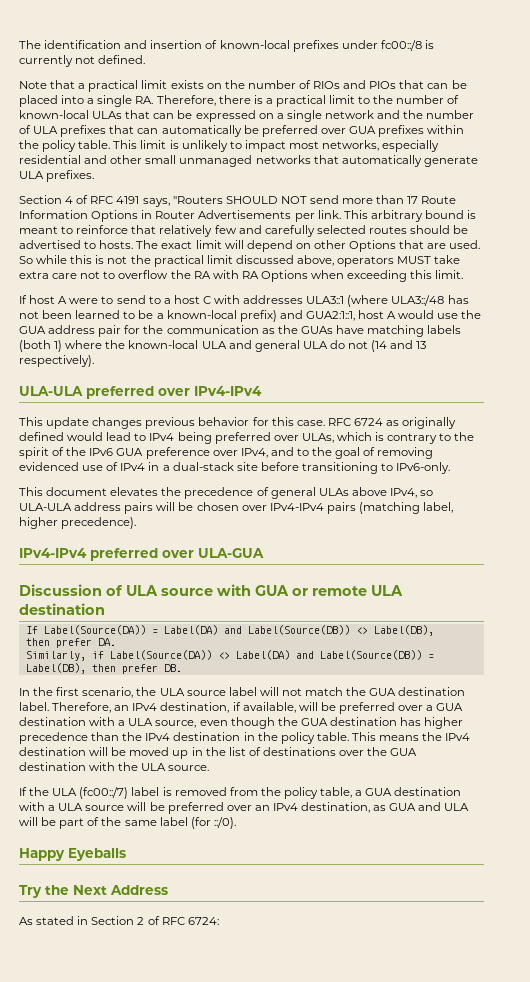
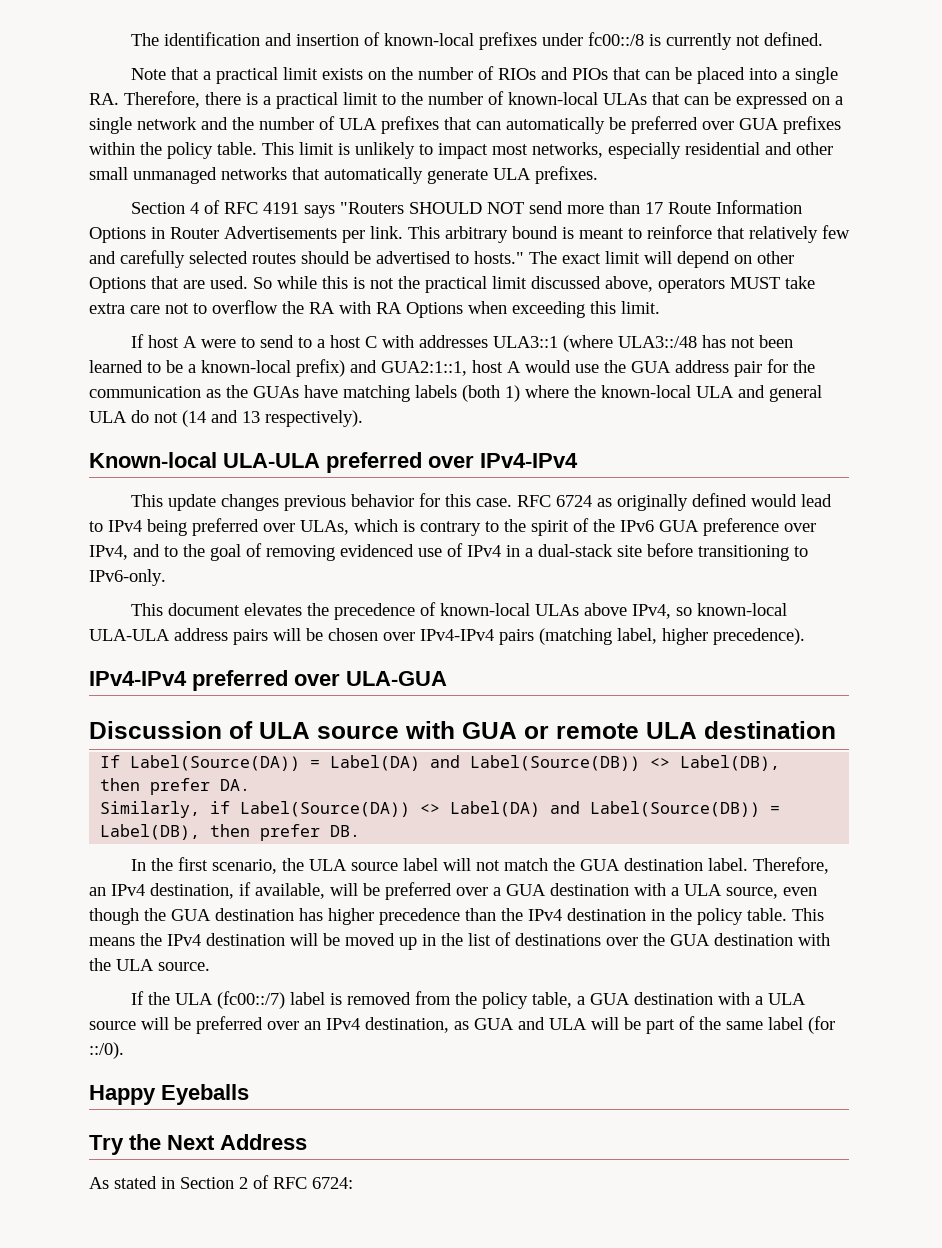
- Section 4 of RFC 4191 says, "Routers SHOULD NOT send more than 17 Route Information Options in Router Advertisements per link.
+ Section 4 of RFC 4191 says "Routers SHOULD NOT send more than 17 Route Information Options in Router Advertisements per link.
- This arbitrary bound is meant to reinforce that relatively few and carefully selected routes should be advertised to hosts.
+ This arbitrary bound is meant to reinforce that relatively few and carefully selected routes should be advertised to hosts."
- ULA-ULA preferred over IPv4-IPv4
+ Known-local ULA-ULA preferred over IPv4-IPv4
- This document elevates the precedence of general ULAs above IPv4, so ULA-ULA address pairs will be chosen over IPv4-IPv4 pairs (matching label, higher precedence).
+ This document elevates the precedence of known-local ULAs above IPv4, so known-local ULA-ULA address pairs will be chosen over IPv4-IPv4 pairs (matching label, higher precedence).

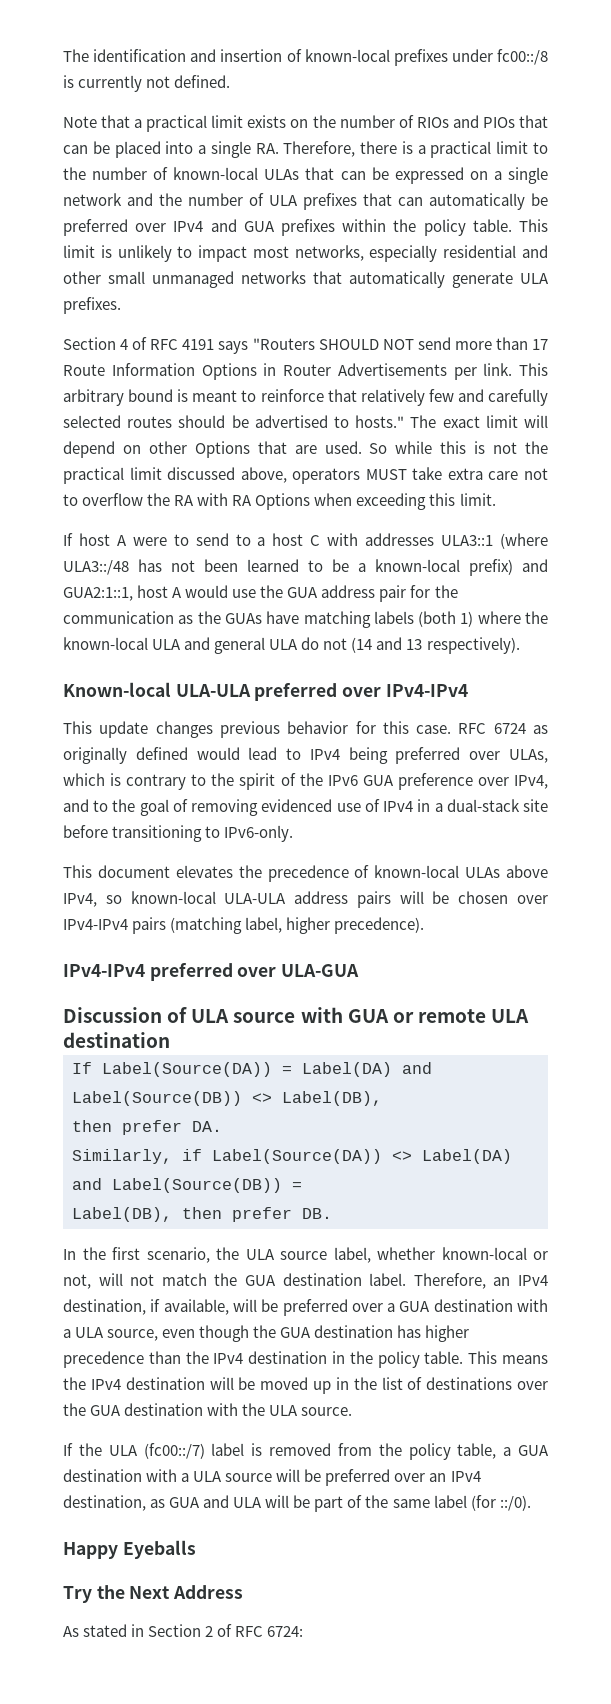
- Note that a practical limit exists on the number of RIOs and PIOs that can be placed into a single RA. Therefore, there is a practical limit to the number of known-local ULAs that can be expressed on a single network and the number of ULA prefixes that can automatically be preferred over GUA prefixes within the policy table.
+ Note that a practical limit exists on the number of RIOs and PIOs that can be placed into a single RA. Therefore, there is a practical limit to the number of known-local ULAs that can be expressed on a single network and the number of ULA prefixes that can automatically be preferred over IPv4 and GUA prefixes within the policy table.
- In the first scenario, the ULA source label will not match the GUA destination label.
+ In the first scenario, the ULA source label, whether known-local or not, will not match the GUA destination label.

